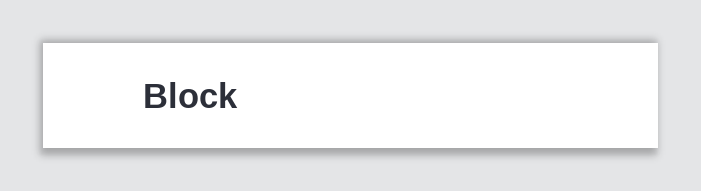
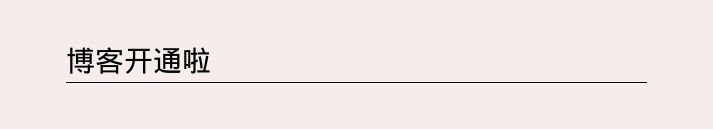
- Block
+ 博客开通啦

